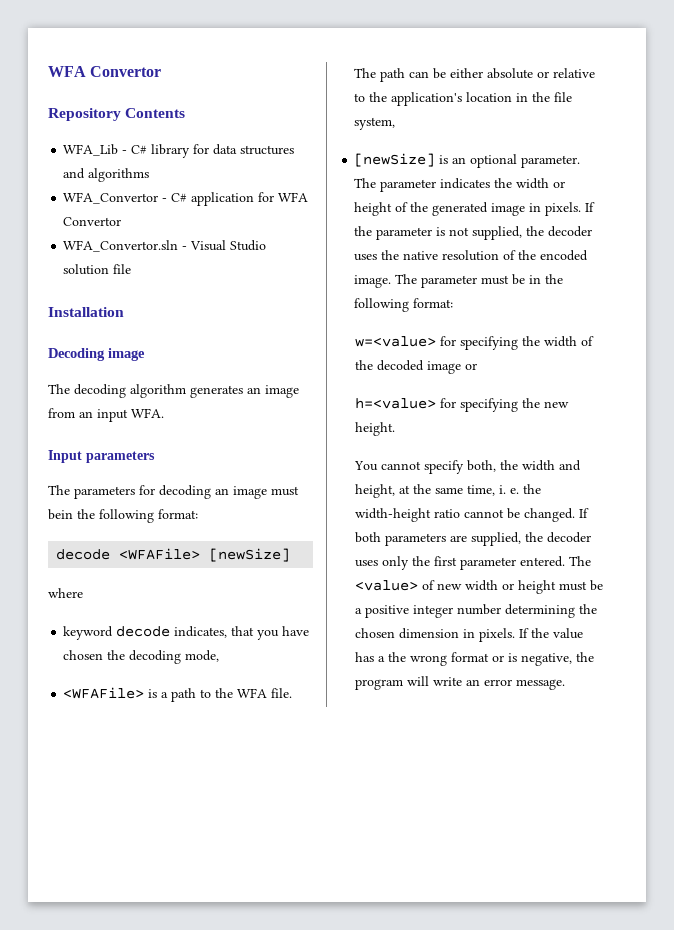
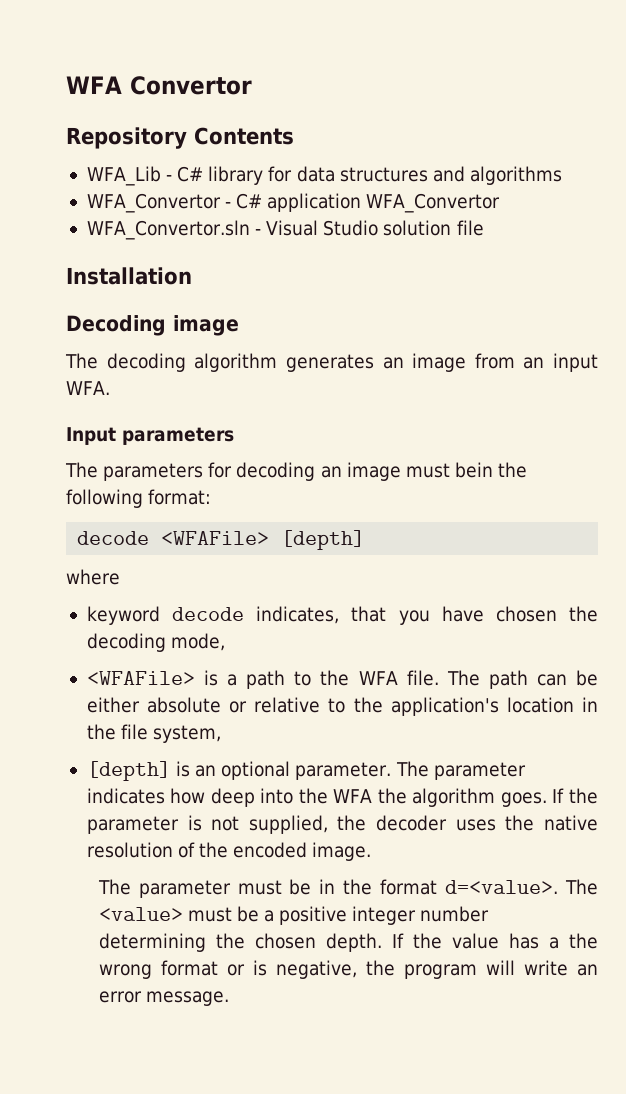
- WFA_Convertor - C# application for WFA Convertor
+ WFA_Convertor - C# application WFA_Convertor
- decode <WFAFile> [newSize]
+ decode <WFAFile> [depth]
- [newSize] is an optional parameter.
+ [depth] is an optional parameter.
- The parameter indicates the width or height of the generated image in pixels.
+ The parameter indicates how deep into the WFA the algorithm goes.
- If the parameter is not supplied, the decoder uses the native resolution of the encoded image. The parameter must be in the following format:
- w=<value> for specifying the width of the decoded image or
- h=<value> for specifying the new height.
- You cannot specify both, the width and height, at the same time, i. e. the width-height ratio cannot be changed. If both parameters are supplied, the decoder uses only the first parameter entered. The <value> of new width or height must be a positive integer number determining the chosen dimension in pixels.
+ If the parameter is not supplied, the decoder uses the native resolution of the encoded image.
+ The parameter must be in the format d=<value>. The <value> must be a positive integer number determining the chosen depth.

